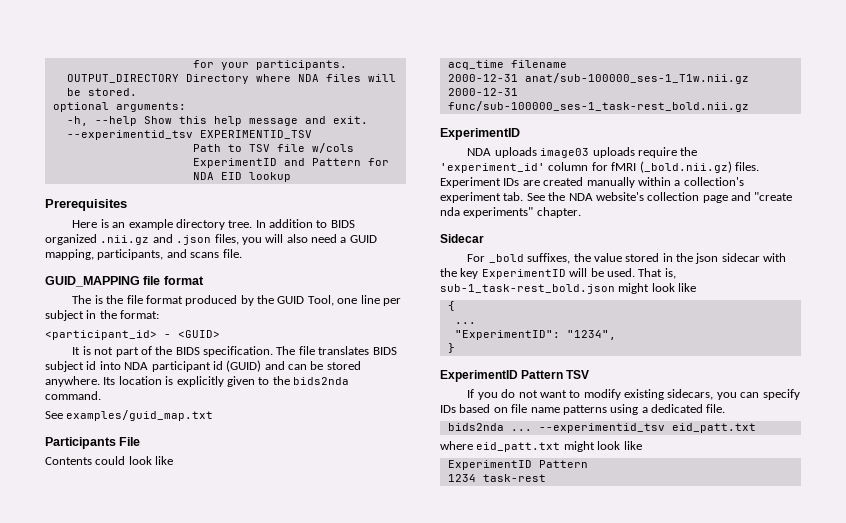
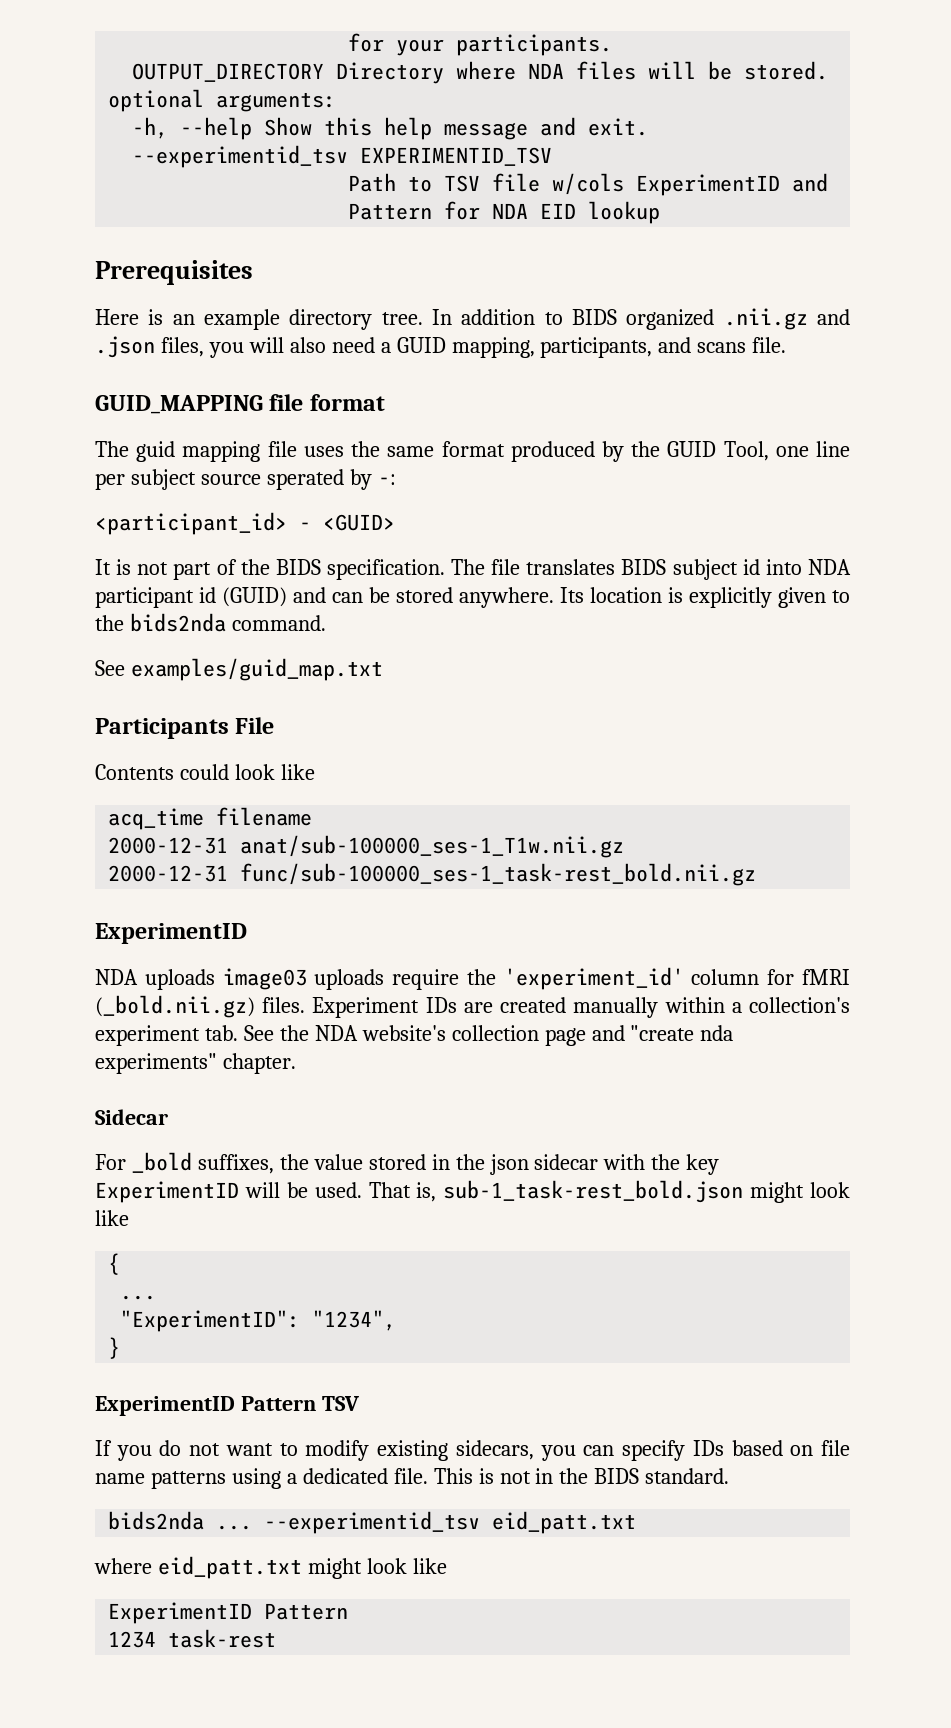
- The is the file format produced by the GUID Tool, one line per subject in the format:
+ The guid mapping file uses the same format produced by the GUID Tool, one line per subject source sperated by -:
+ This is not in the BIDS standard.

